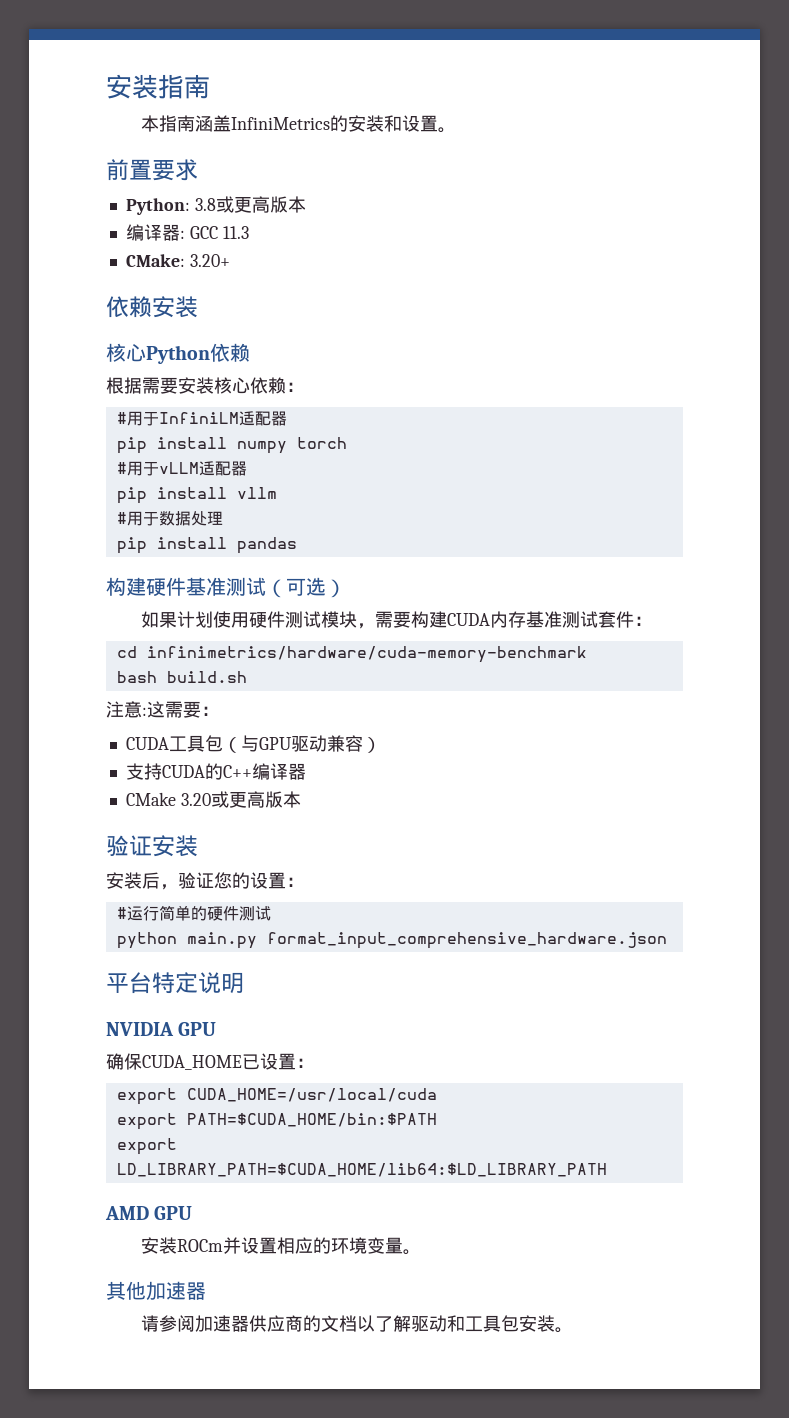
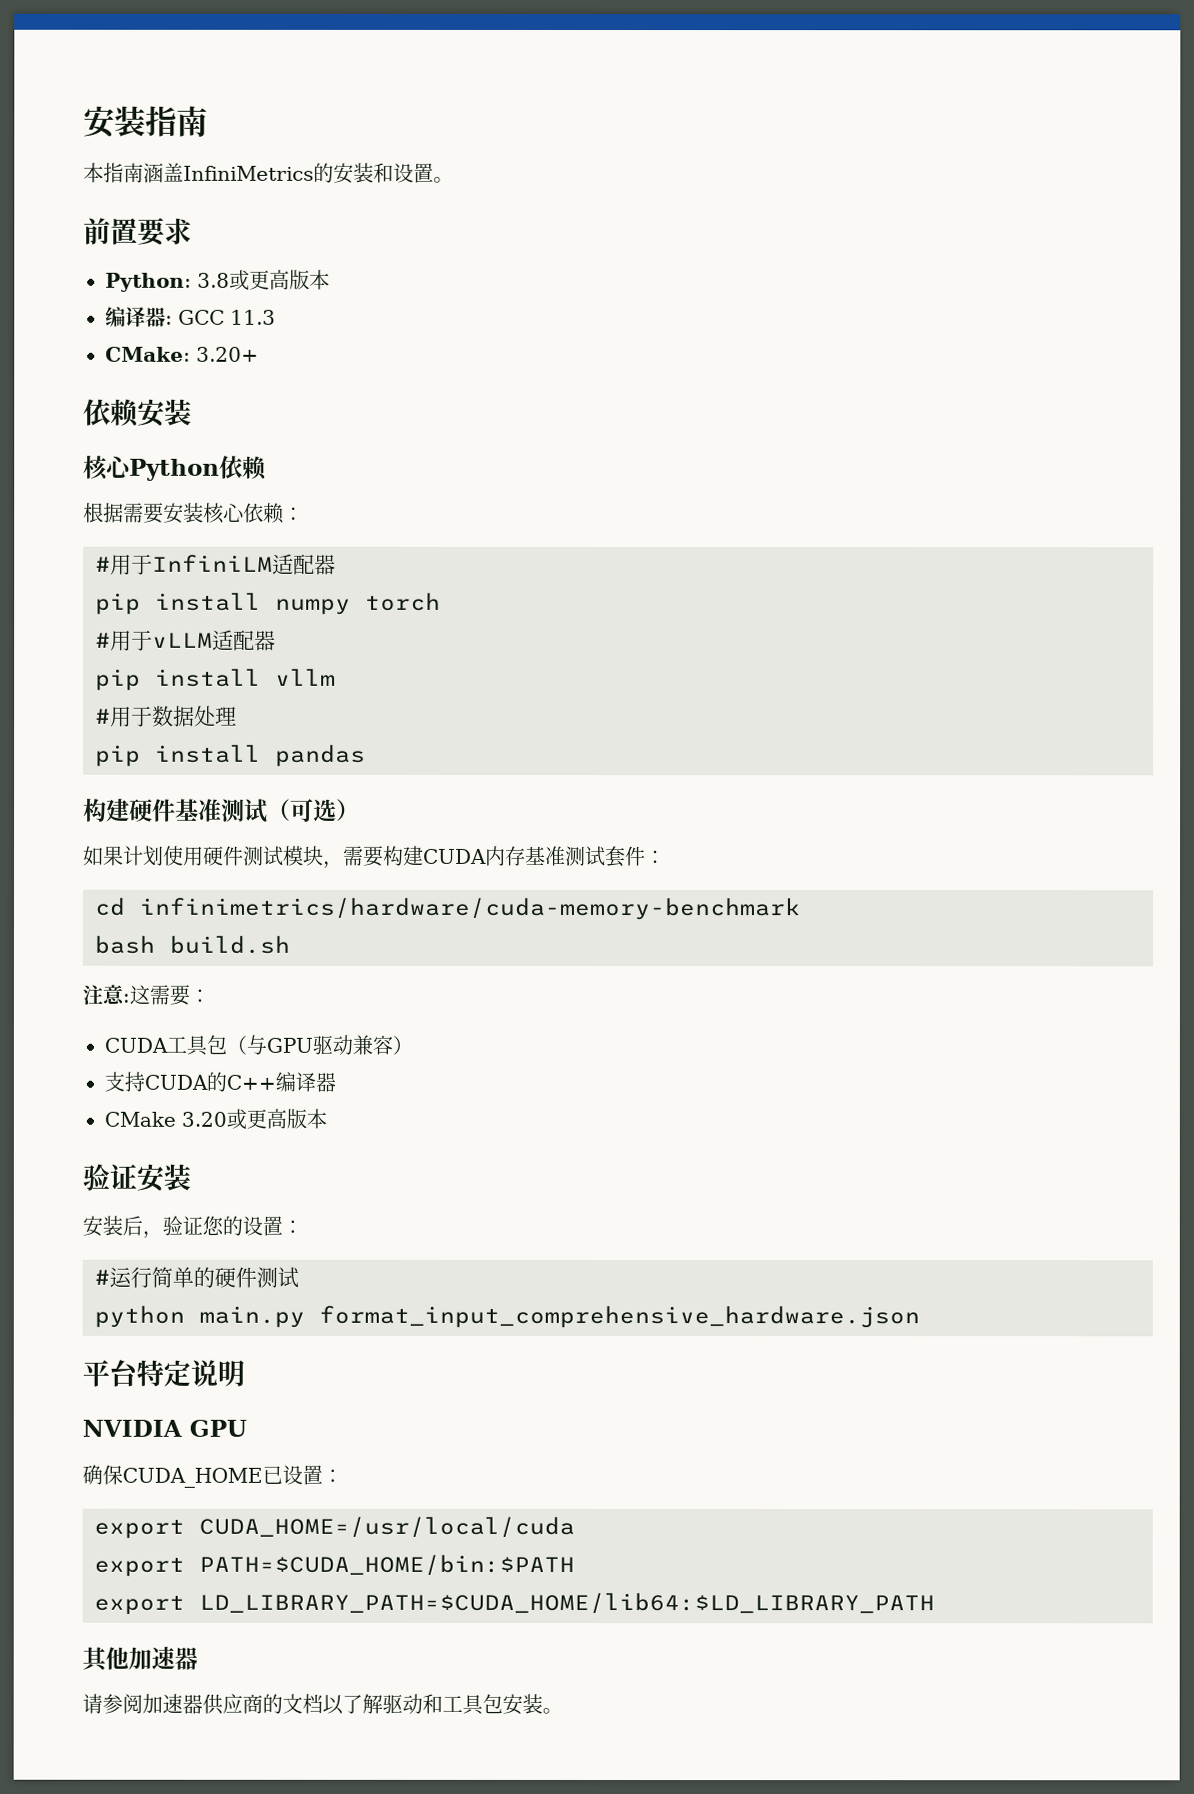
- AMD GPU
- 安装ROCm并设置相应的环境变量。

